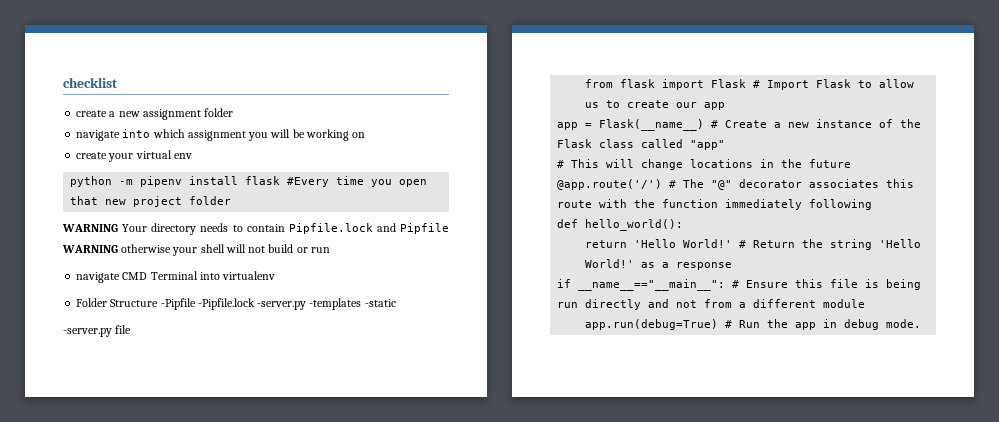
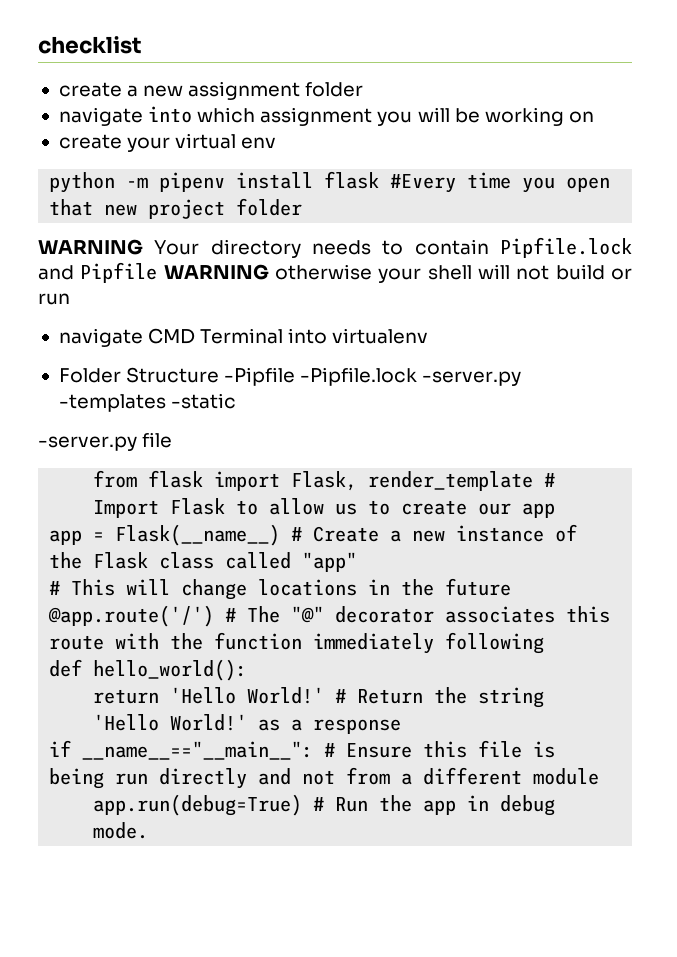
- from flask import Flask # Import Flask to allow us to create our app
+ from flask import Flask, render_template # Import Flask to allow us to create our app

